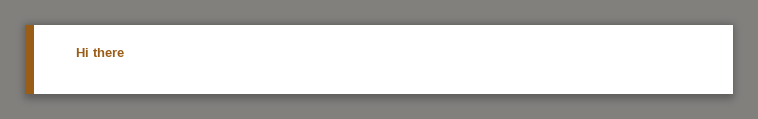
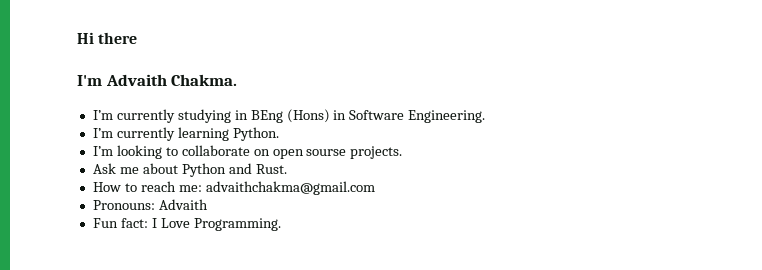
+ I'm Advaith Chakma.
+ I’m currently studying in BEng (Hons) in Software Engineering.
+ I’m currently learning Python.
+ I’m looking to collaborate on open sourse projects.
+ Ask me about Python and Rust.
+ How to reach me: advaithchakma@gmail.com
+ Pronouns: Advaith
+ Fun fact: I Love Programming.

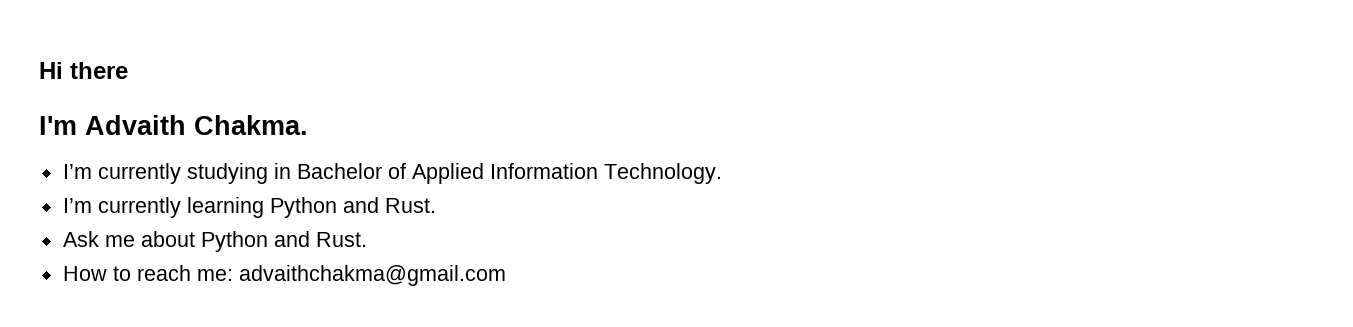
- I’m currently studying in BEng (Hons) in Software Engineering.
- I’m currently learning Python.
- I’m looking to collaborate on open sourse projects.
+ I’m currently studying in Bachelor of Applied Information Technology.
+ I’m currently learning Python and Rust.
- Pronouns: Advaith
- Fun fact: I Love Programming.

